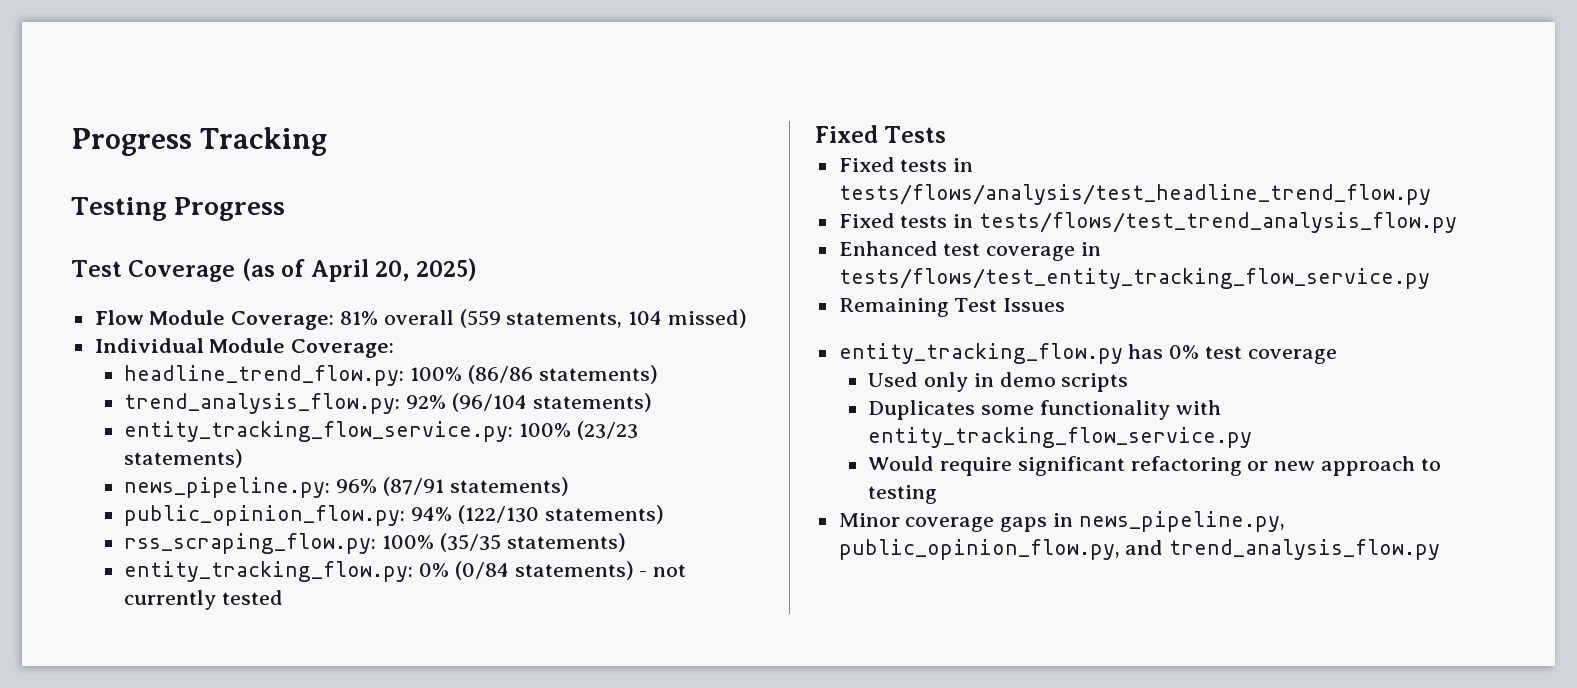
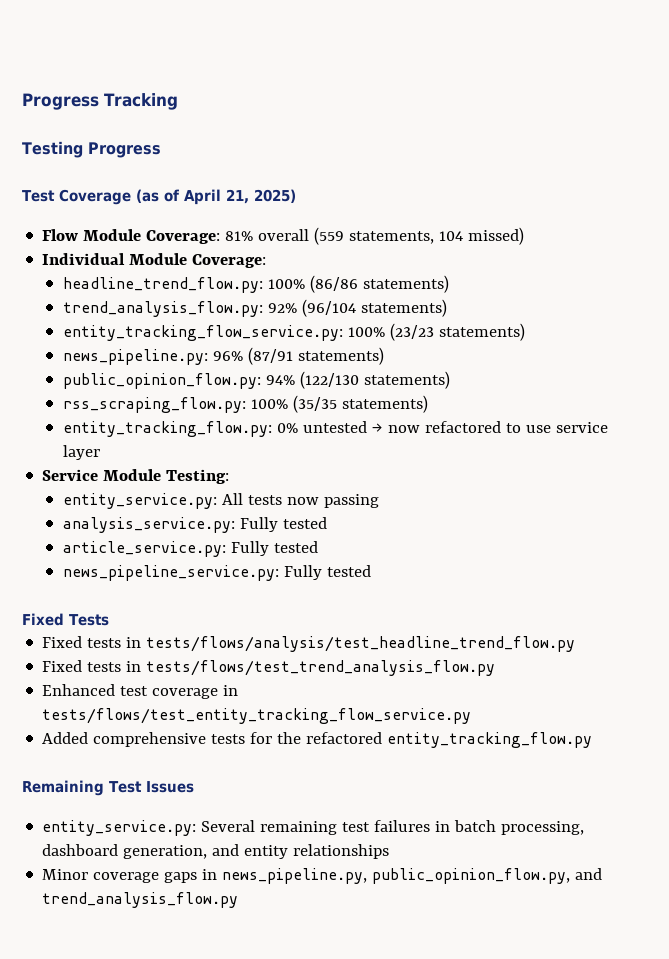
- Test Coverage (as of April 20, 2025)
+ Test Coverage (as of April 21, 2025)
- entity_tracking_flow.py: 0% (0/84 statements) - not currently tested
+ entity_tracking_flow.py: 0% untested → now refactored to use service layer
+ Service Module Testing:
+ entity_service.py: All tests now passing
+ analysis_service.py: Fully tested
+ article_service.py: Fully tested
+ news_pipeline_service.py: Fully tested
+ Added comprehensive tests for the refactored entity_tracking_flow.py
  Remaining Test Issues
- entity_tracking_flow.py has 0% test coverage
- Used only in demo scripts
- Duplicates some functionality with entity_tracking_flow_service.py
- Would require significant refactoring or new approach to testing
+ entity_service.py: Several remaining test failures in batch processing, dashboard generation, and entity relationships

